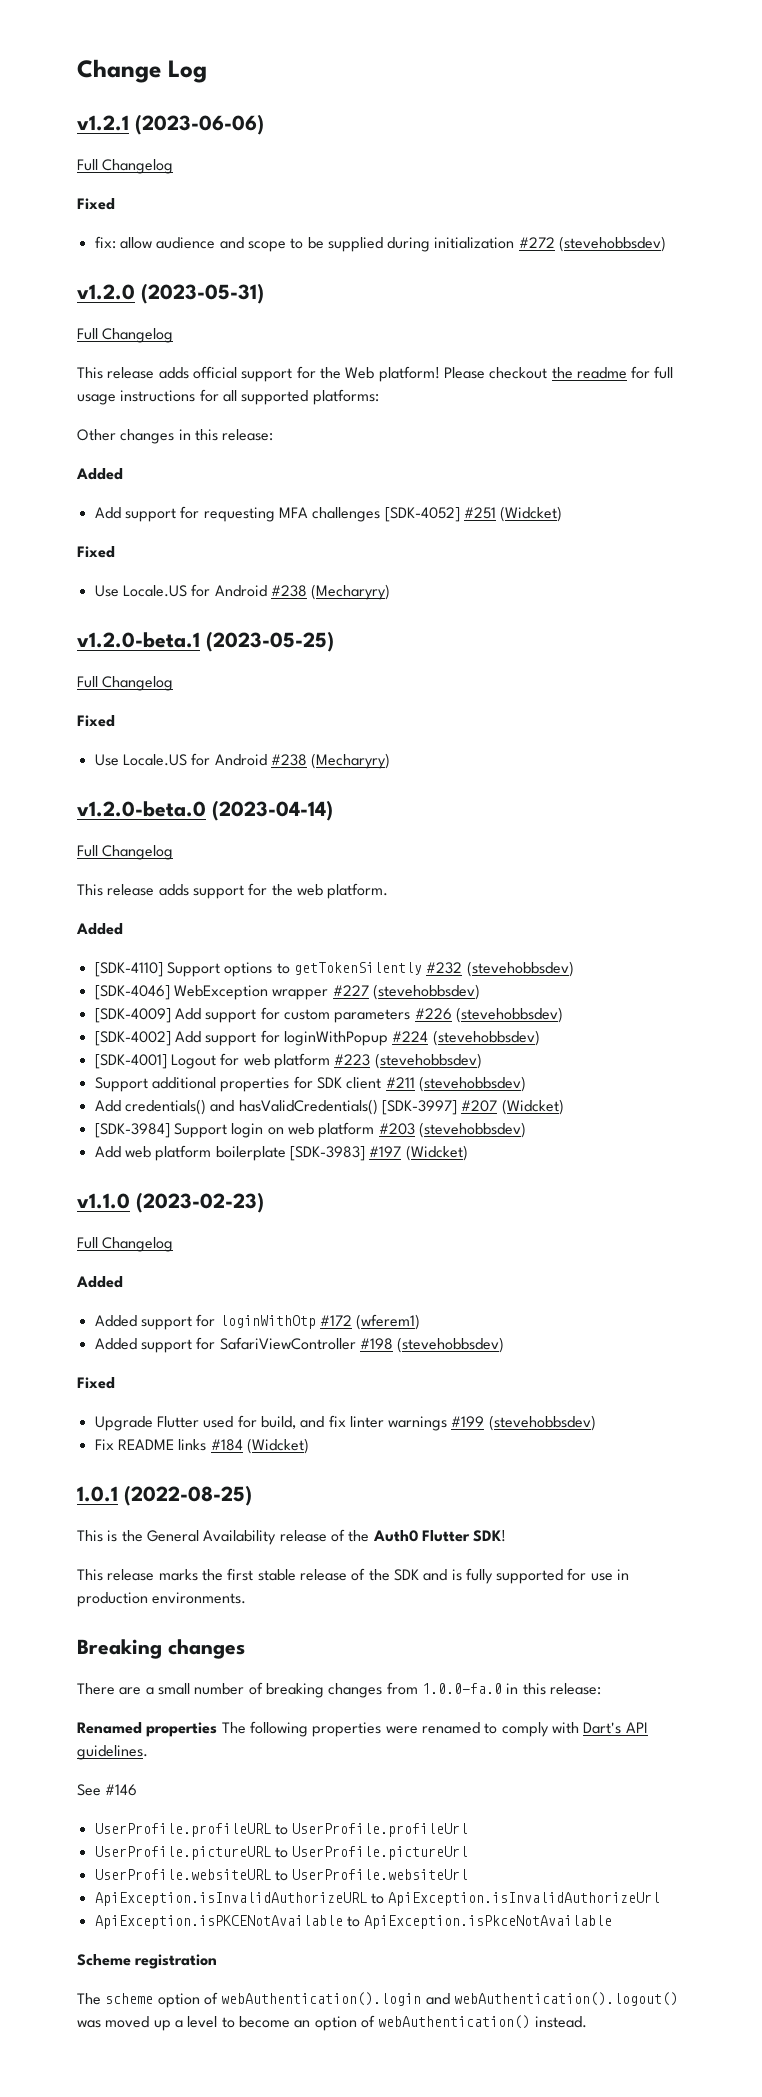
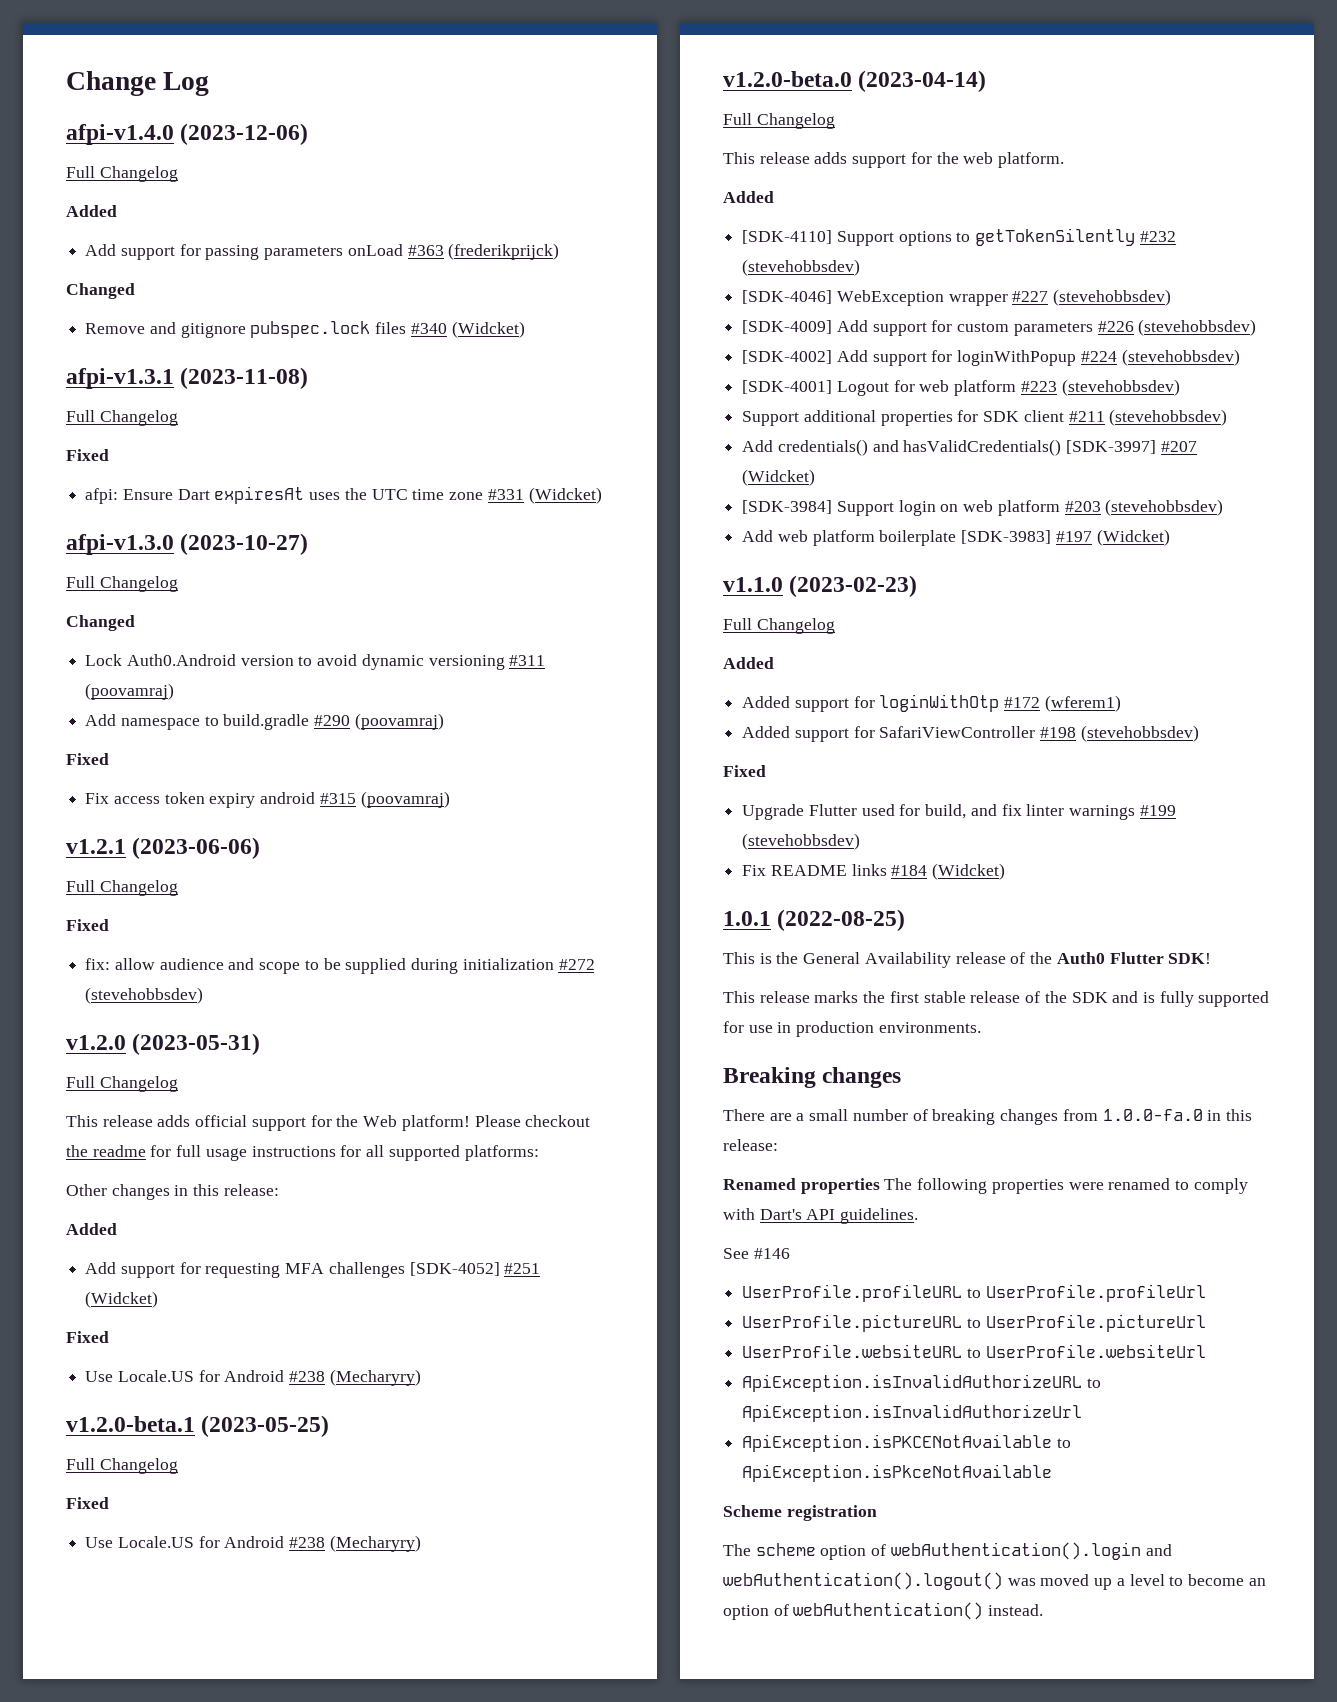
+ afpi-v1.4.0 (2023-12-06)
+ Full Changelog
+ Added
+ Add support for passing parameters onLoad #363 (frederikprijck)
+ Changed
+ Remove and gitignore pubspec.lock files #340 (Widcket)
+ afpi-v1.3.1 (2023-11-08)
+ Full Changelog
+ Fixed
+ afpi: Ensure Dart expiresAt uses the UTC time zone #331 (Widcket)
+ afpi-v1.3.0 (2023-10-27)
+ Full Changelog
+ Changed
+ Lock Auth0.Android version to avoid dynamic versioning #311 (poovamraj)
+ Add namespace to build.gradle #290 (poovamraj)
+ Fixed
+ Fix access token expiry android #315 (poovamraj)

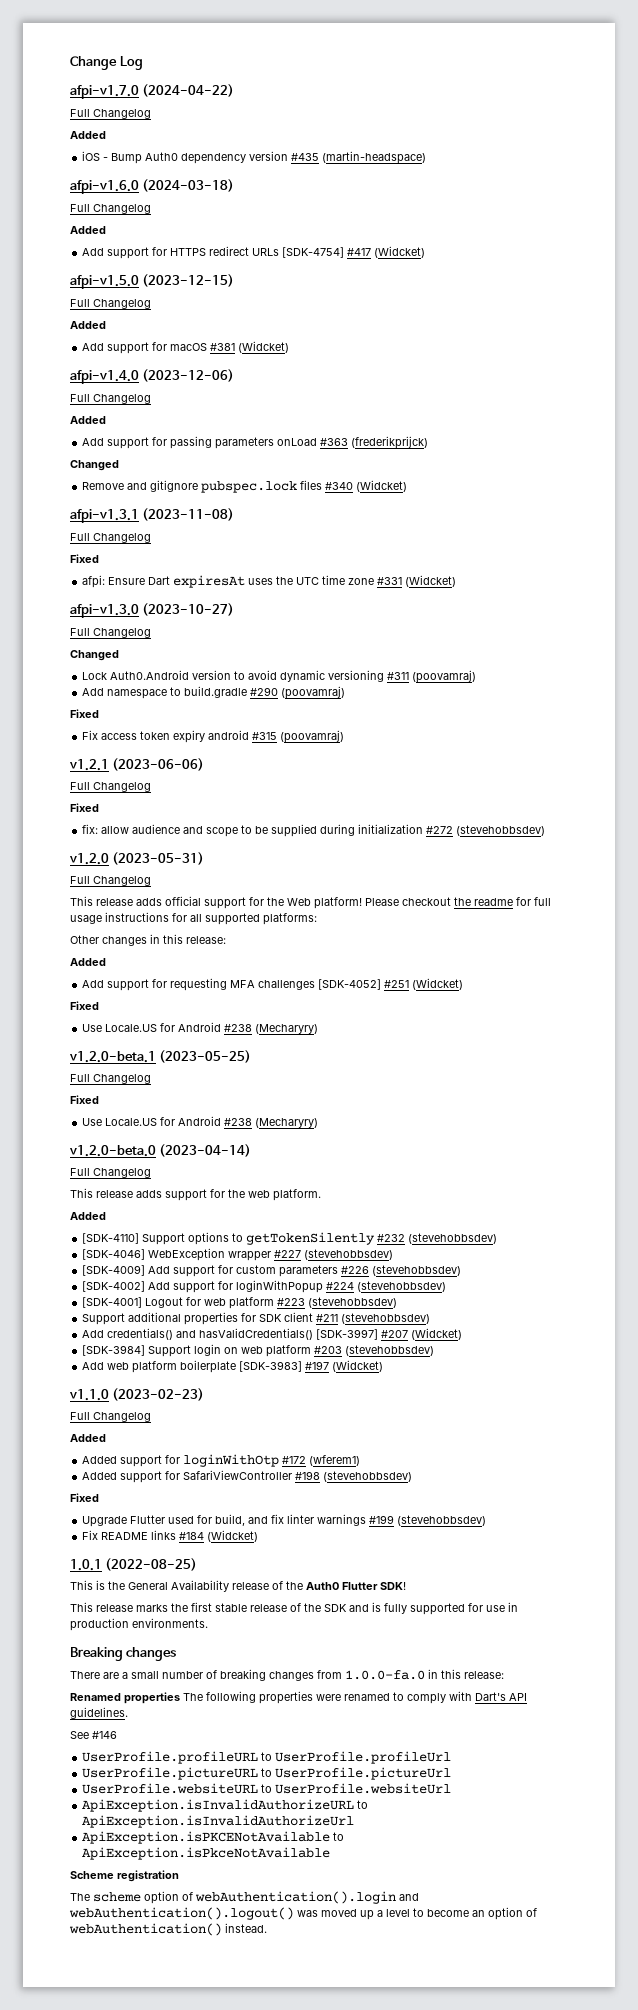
+ afpi-v1.7.0 (2024-04-22)
+ Full Changelog
+ Added
+ iOS - Bump Auth0 dependency version #435 (martin-headspace)
+ afpi-v1.6.0 (2024-03-18)
+ Full Changelog
+ Added
+ Add support for HTTPS redirect URLs [SDK-4754] #417 (Widcket)
+ afpi-v1.5.0 (2023-12-15)
+ Full Changelog
+ Added
+ Add support for macOS #381 (Widcket)

